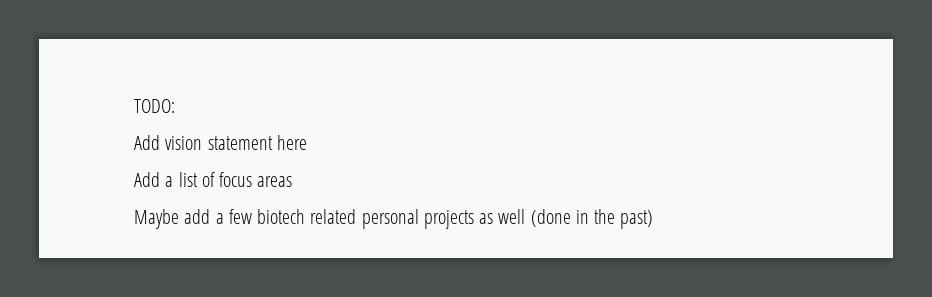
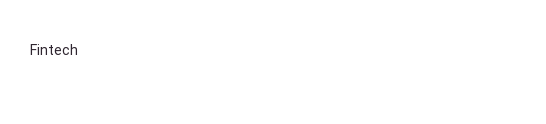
- TODO:
- Add vision statement here
- Add a list of focus areas
- Maybe add a few biotech related personal projects as well (done in the past)
+ Fintech

